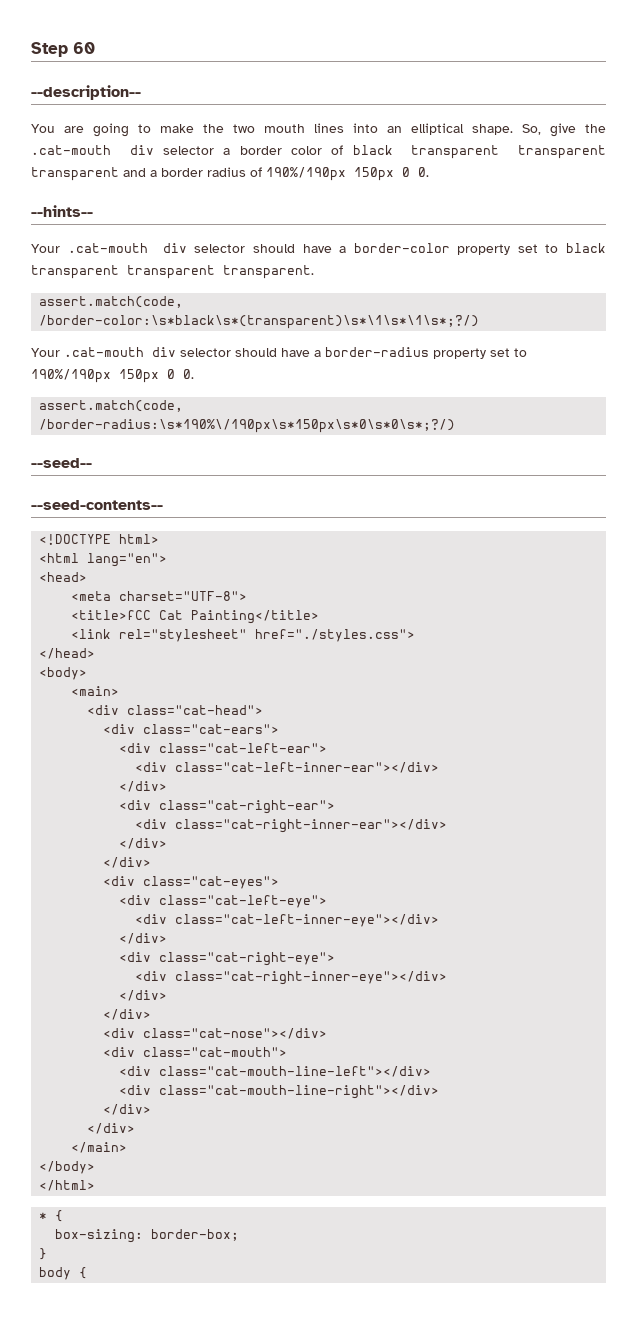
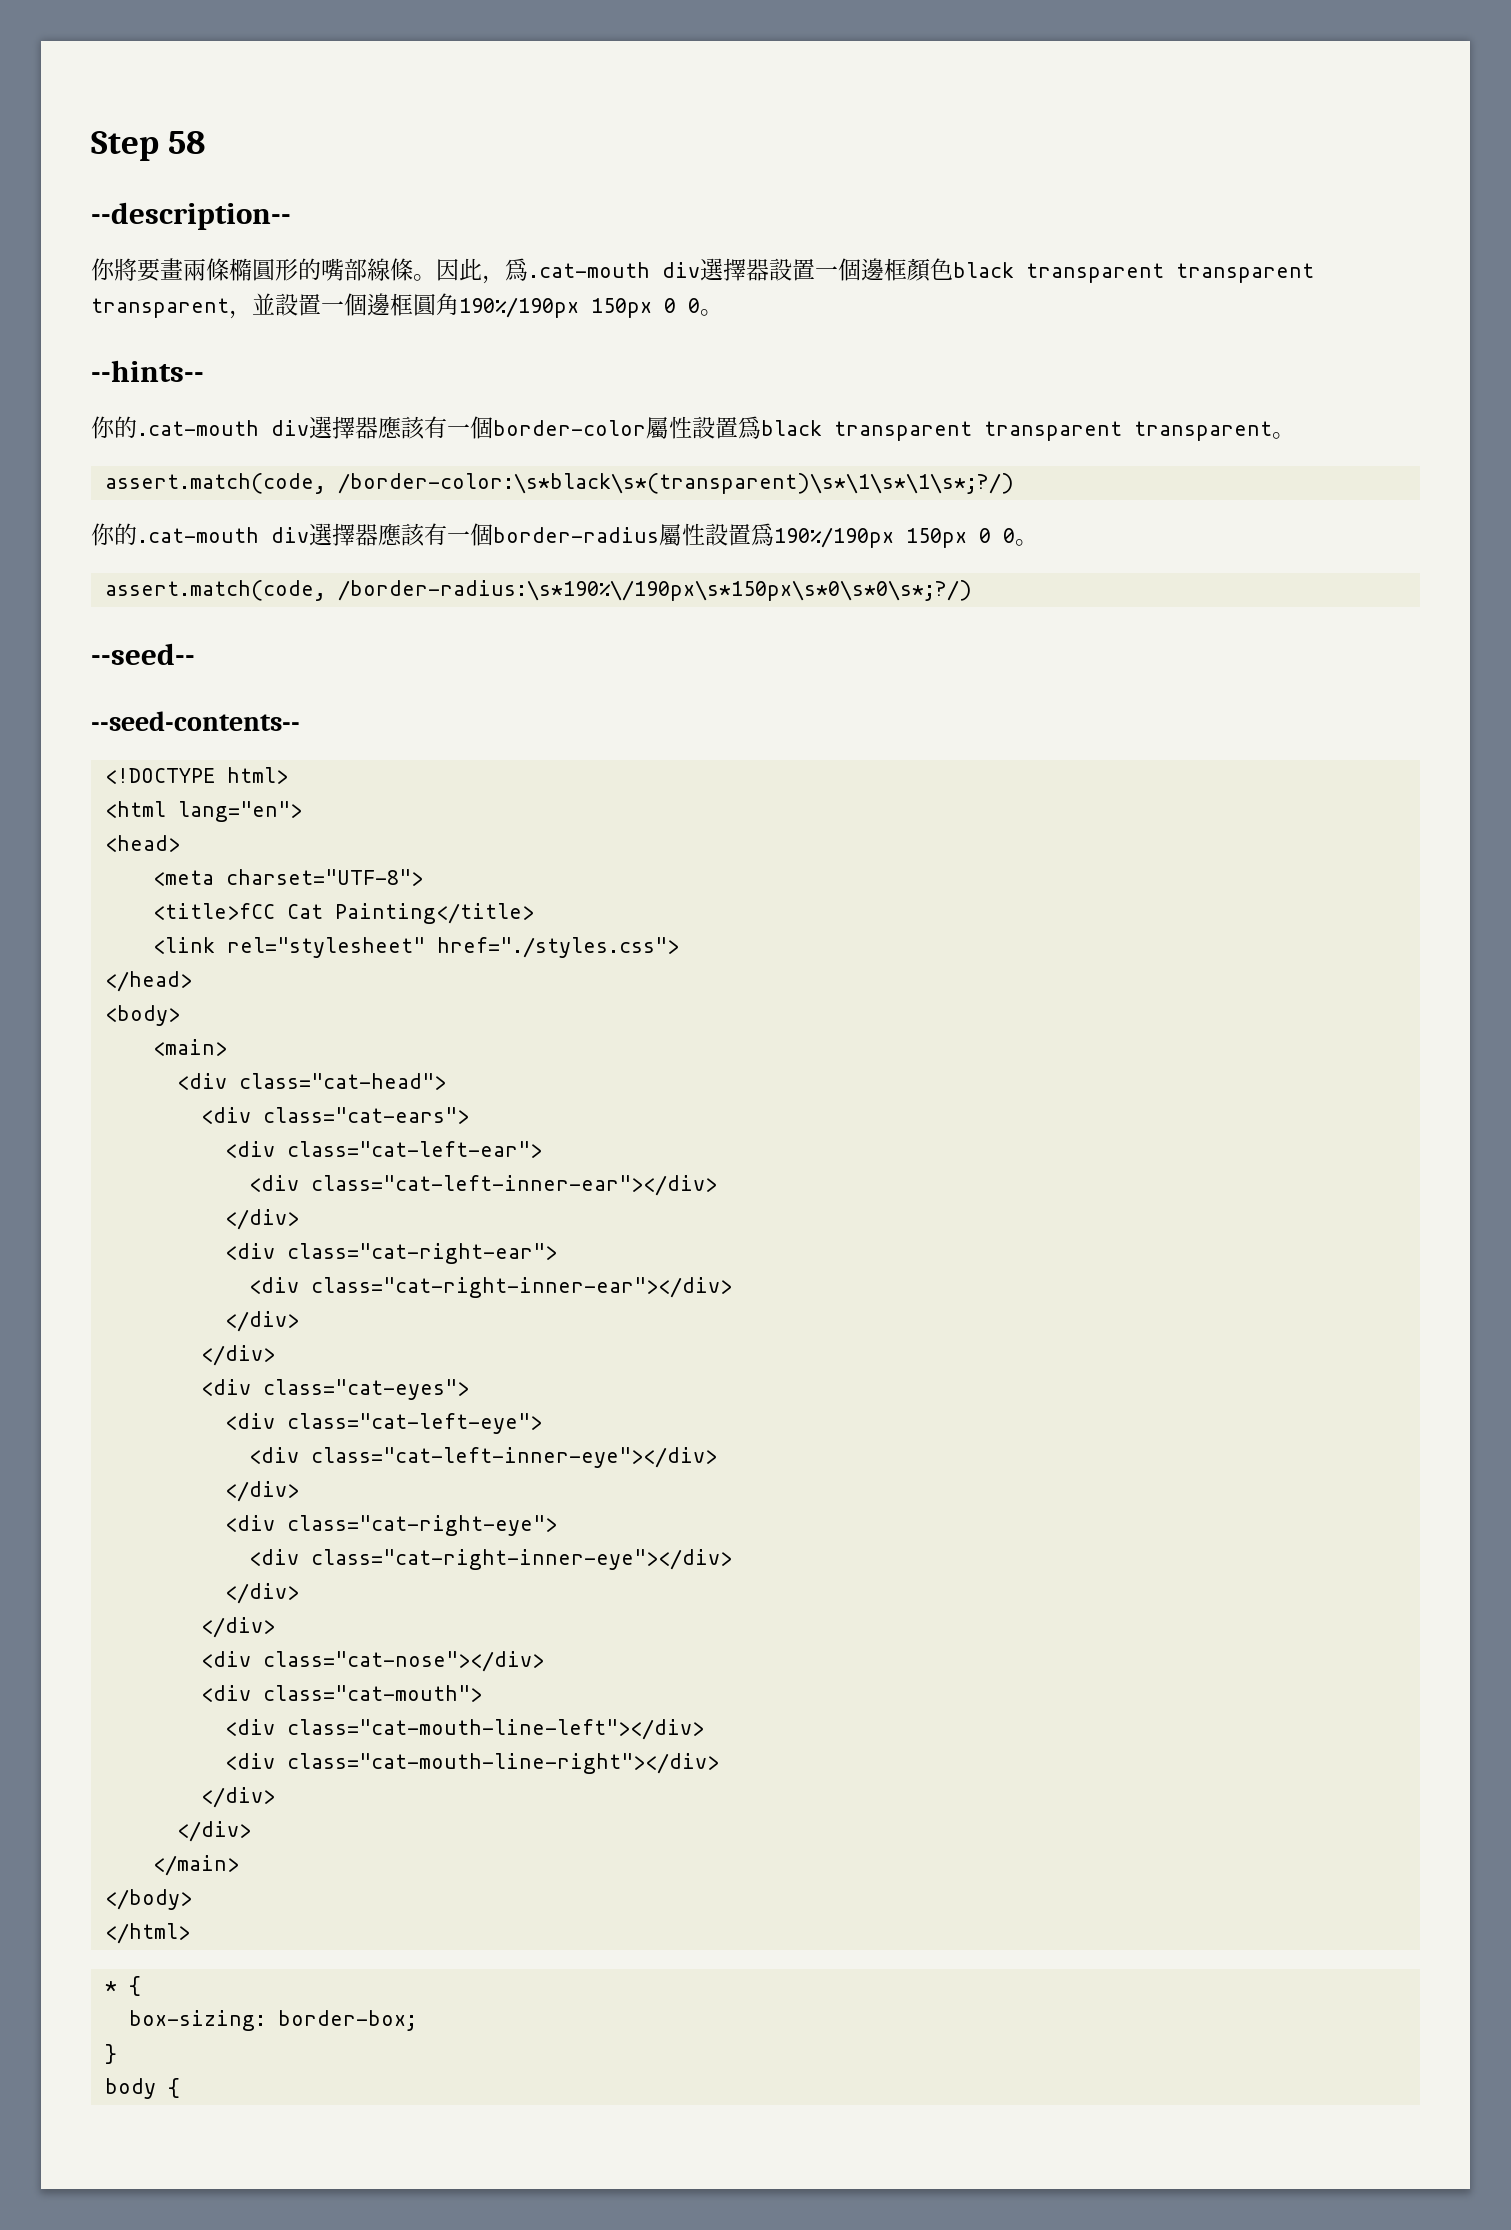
- Step 60
+ Step 58
- You are going to make the two mouth lines into an elliptical shape. So, give the .cat-mouth div selector a border color of black transparent transparent transparent and a border radius of 190%/190px 150px 0 0.
+ 你將要畫兩條橢圓形的嘴部線條。因此，爲.cat-mouth div選擇器設置一個邊框顏色black transparent transparent transparent，並設置一個邊框圓角190%/190px 150px 0 0。
- Your .cat-mouth div selector should have a border-color property set to black transparent transparent transparent.
+ 你的.cat-mouth div選擇器應該有一個border-color屬性設置爲black transparent transparent transparent。
- Your .cat-mouth div selector should have a border-radius property set to 190%/190px 150px 0 0.
+ 你的.cat-mouth div選擇器應該有一個border-radius屬性設置爲190%/190px 150px 0 0。

